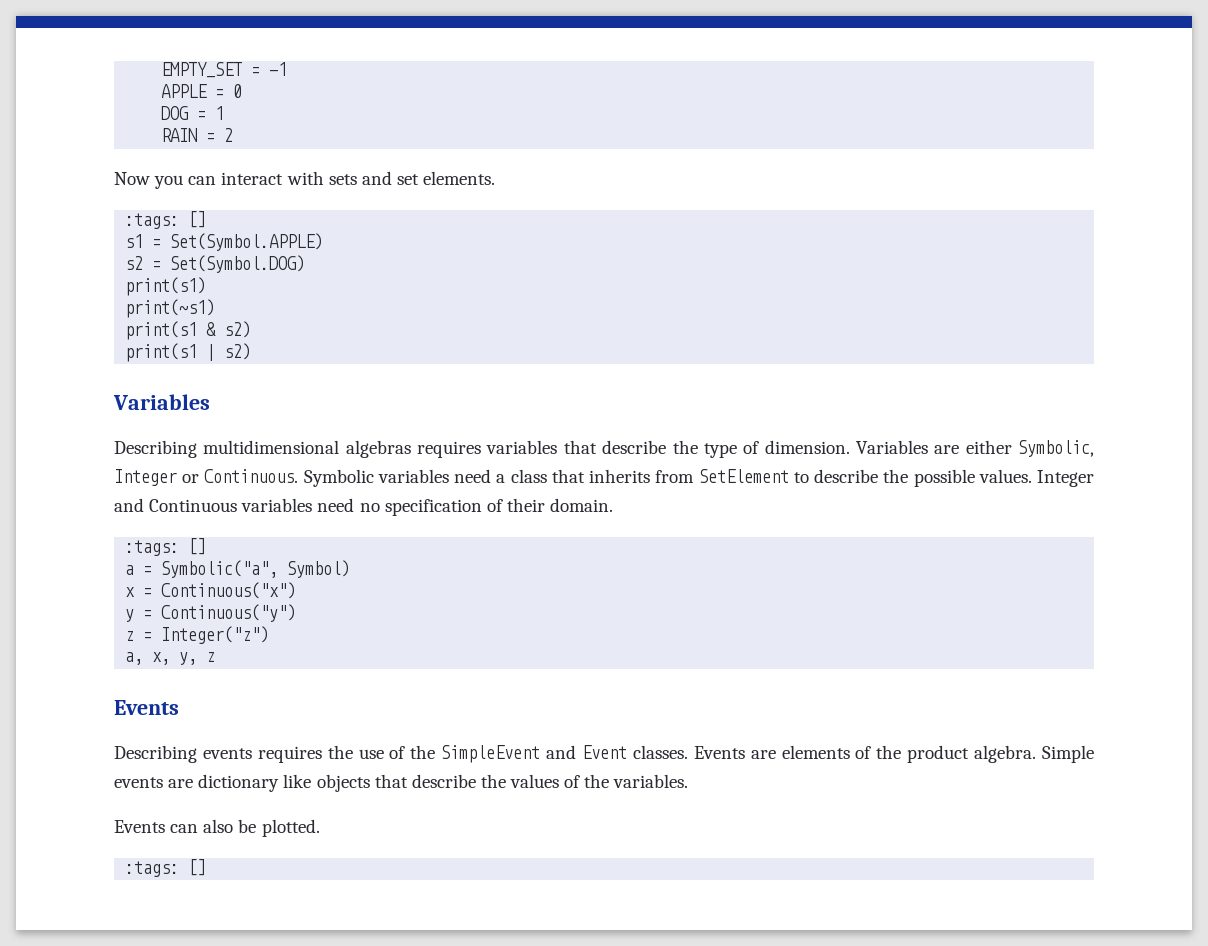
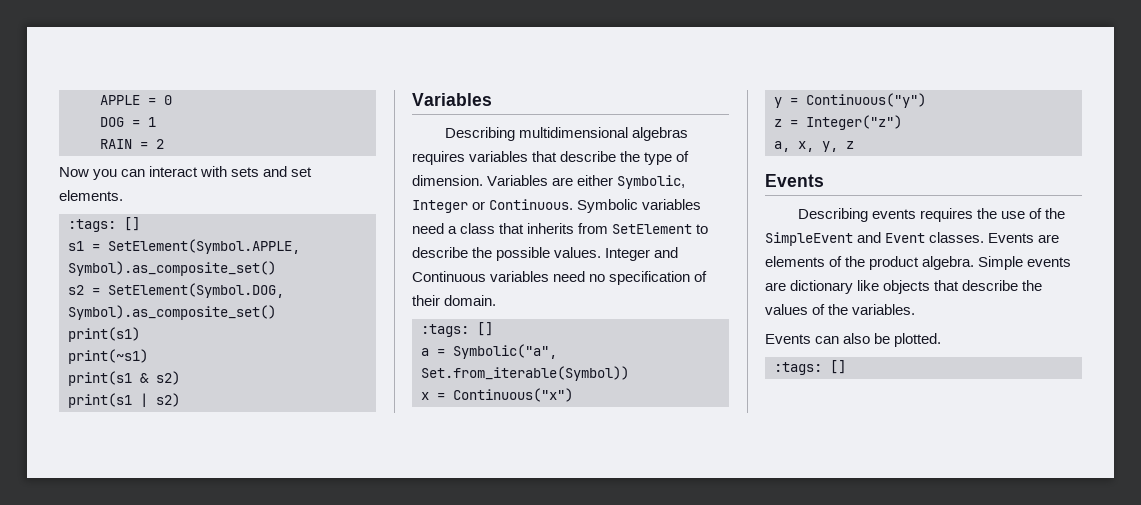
- EMPTY_SET = -1
- s1 = Set(Symbol.APPLE)
+ s1 = SetElement(Symbol.APPLE, Symbol).as_composite_set()
- s2 = Set(Symbol.DOG)
+ s2 = SetElement(Symbol.DOG, Symbol).as_composite_set()
- a = Symbolic("a", Symbol)
+ a = Symbolic("a", Set.from_iterable(Symbol))

